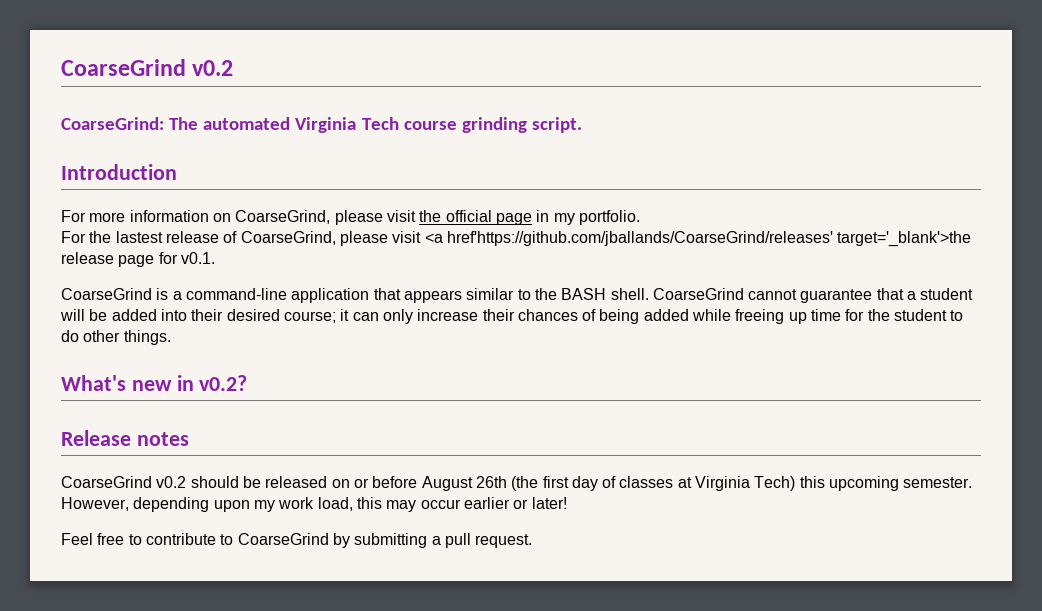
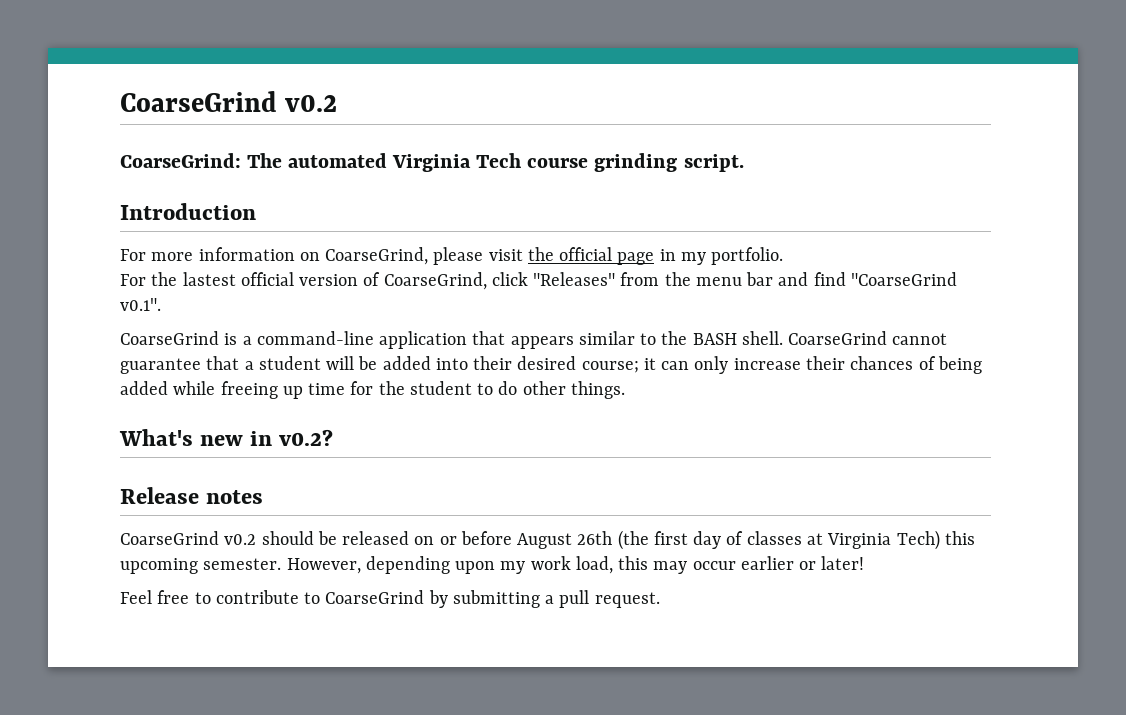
- For the lastest release of CoarseGrind, please visit <a href'https://github.com/jballands/CoarseGrind/releases' target='_blank'>the release page for v0.1.
+ For the lastest official version of CoarseGrind, click "Releases" from the menu bar and find "CoarseGrind v0.1".

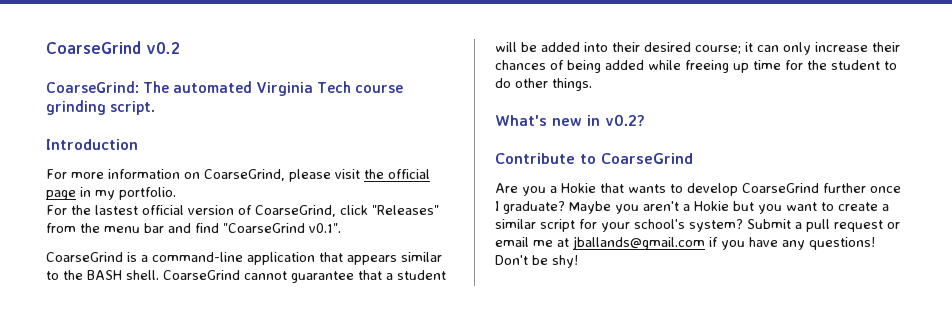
- Release notes
- CoarseGrind v0.2 should be released on or before August 26th (the first day of classes at Virginia Tech) this upcoming semester. However, depending upon my work load, this may occur earlier or later!
- Feel free to contribute to CoarseGrind by submitting a pull request.
+ Contribute to CoarseGrind
+ Are you a Hokie that wants to develop CoarseGrind further once I graduate? Maybe you aren't a Hokie but you want to create a similar script for your school's system? Submit a pull request or email me at jballands@gmail.com if you have any questions! Don't be shy!

